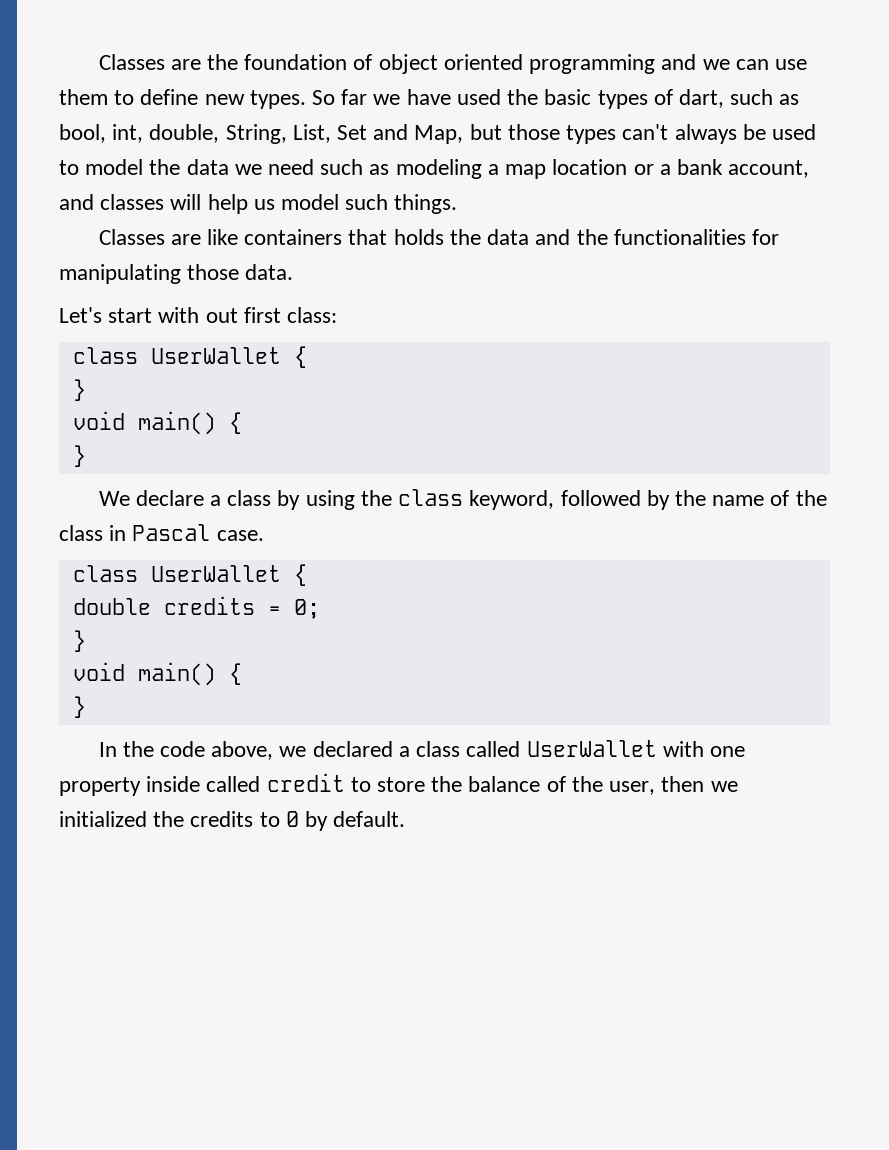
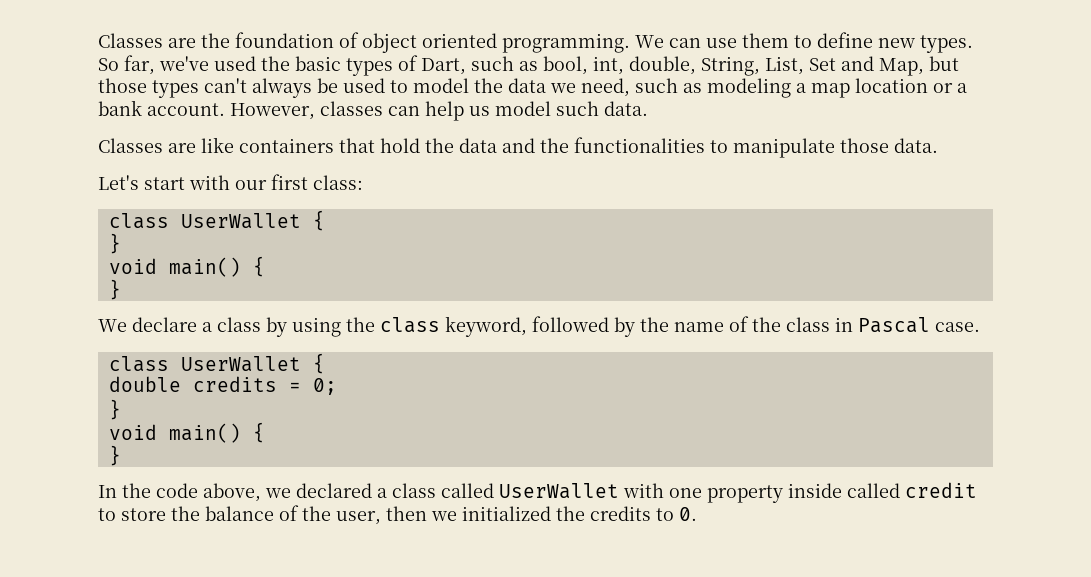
- Classes are the foundation of object oriented programming and we can use them to define new types.
+ Classes are the foundation of object oriented programming. We can use them to define new types.
- So far we have used the basic types of dart, such as bool, int, double, String, List, Set and Map, but those types can't always be used to model the data we need such as modeling a map location or a bank account, and classes will help us model such things.
+ So far, we've used the basic types of Dart, such as bool, int, double, String, List, Set and Map, but those types can't always be used to model the data we need, such as modeling a map location or a bank account. However, classes can help us model such data.
- Classes are like containers that holds the data and the functionalities for manipulating those data.
+ Classes are like containers that hold the data and the functionalities to manipulate those data.
- Let's start with out first class:
+ Let's start with our first class:
- In the code above, we declared a class called UserWallet with one property inside called credit to store the balance of the user, then we initialized the credits to 0 by default.
+ In the code above, we declared a class called UserWallet with one property inside called credit to store the balance of the user, then we initialized the credits to 0.

